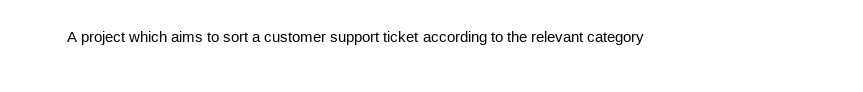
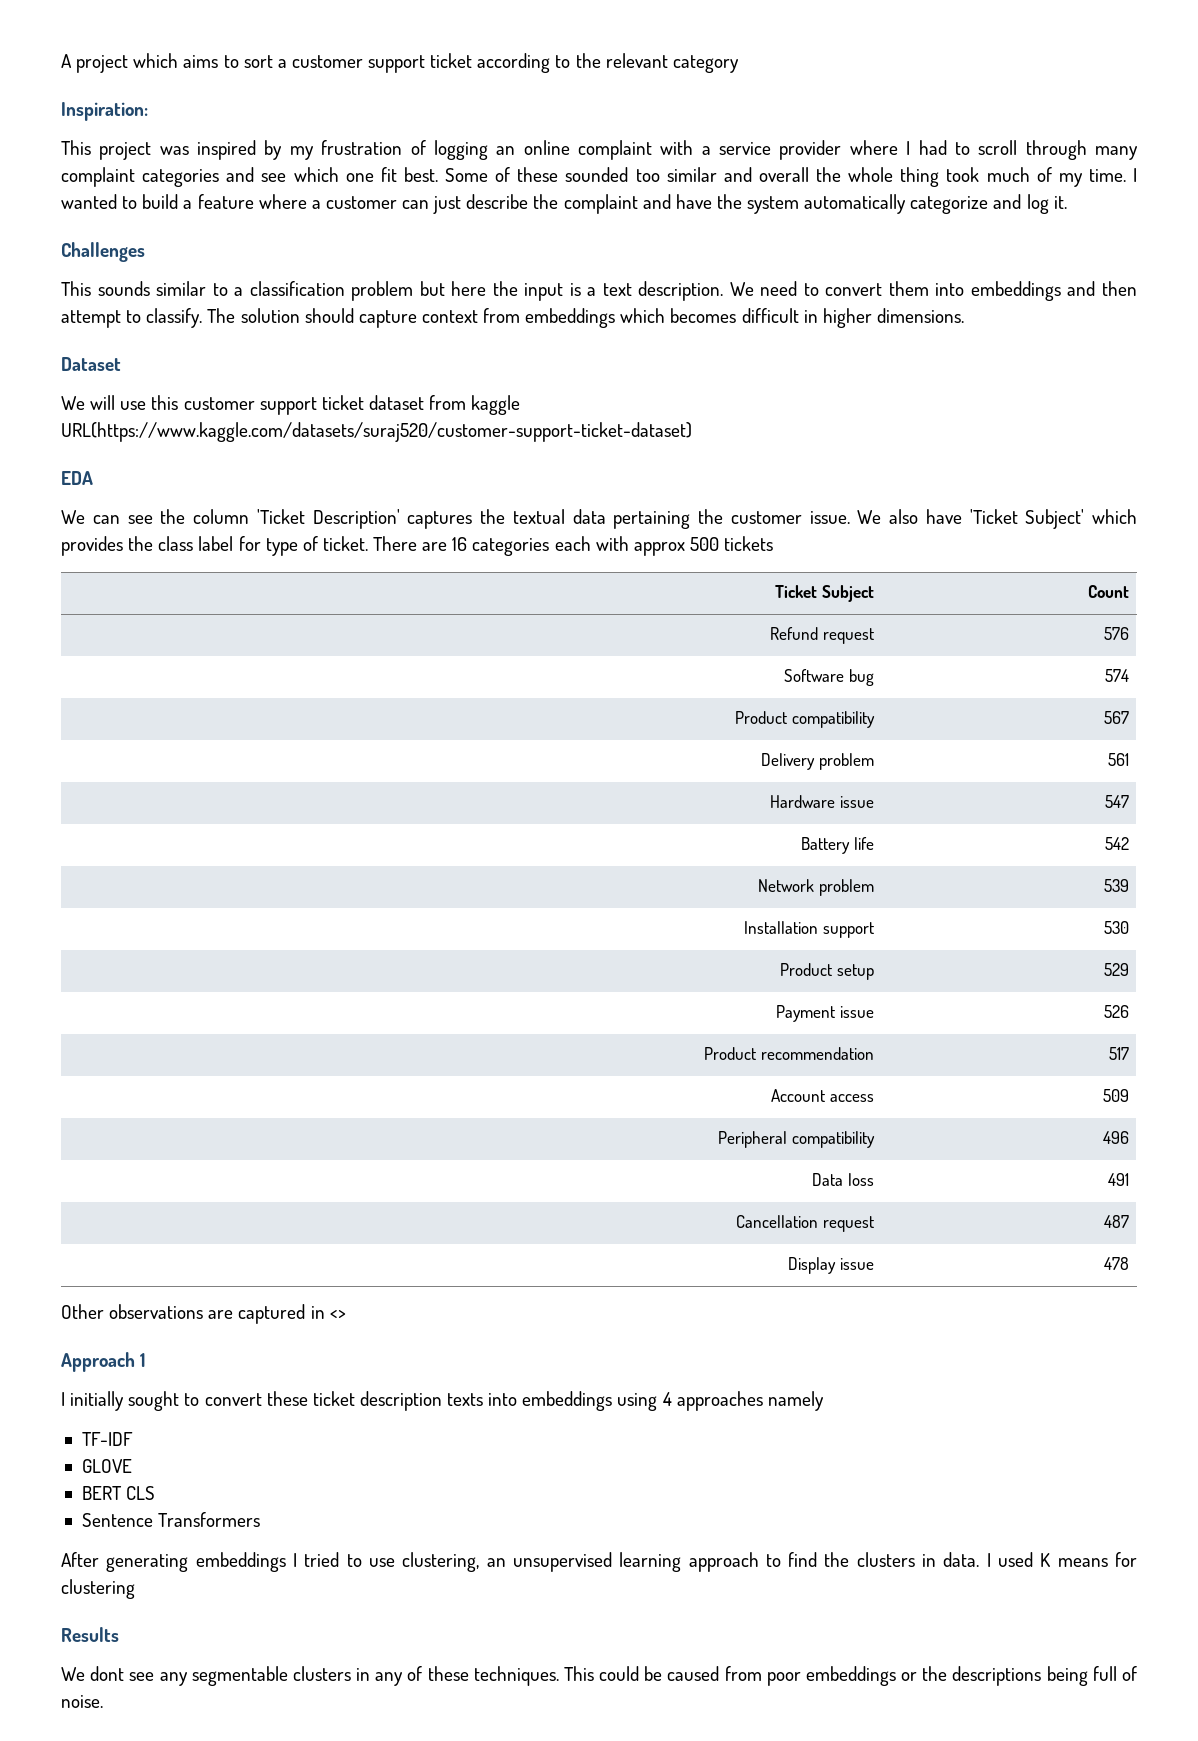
+ Inspiration:
+ This project was inspired by my frustration of logging an online complaint with a service provider where I had to scroll through many complaint categories and see which one fit best. Some of these sounded too similar and overall the whole thing took much of my time. I wanted to build a feature where a customer can just describe the complaint and have the system automatically categorize and log it.
+ Challenges
+ This sounds similar to a classification problem but here the input is a text description. We need to convert them into embeddings and then attempt to classify. The solution should capture context from embeddings which becomes difficult in higher dimensions.
+ Dataset
+ We will use this customer support ticket dataset from kaggle URL(https://www.kaggle.com/datasets/suraj520/customer-support-ticket-dataset)
+ EDA
+ We can see the column 'Ticket Description' captures the textual data pertaining the customer issue. We also have 'Ticket Subject' which provides the class label for type of ticket. There are 16 categories each with approx 500 tickets
+ Ticket Subject | Count
+ Refund request | 576
+ Software bug | 574
+ Product compatibility | 567
+ Delivery problem | 561
+ Hardware issue | 547
+ Battery life | 542
+ Network problem | 539
+ Installation support | 530
+ Product setup | 529
+ Payment issue | 526
+ Product recommendation | 517
+ Account access | 509
+ Peripheral compatibility | 496
+ Data loss | 491
+ Cancellation request | 487
+ Display issue | 478
+ Other observations are captured in <>
+ Approach 1
+ I initially sought to convert these ticket description texts into embeddings using 4 approaches namely
+ TF-IDF
+ GLOVE
+ BERT CLS
+ Sentence Transformers
+ After generating embeddings I tried to use clustering, an unsupervised learning approach to find the clusters in data. I used K means for clustering
+ Results
+ We dont see any segmentable clusters in any of these techniques. This could be caused from poor embeddings or the descriptions being full of noise.

